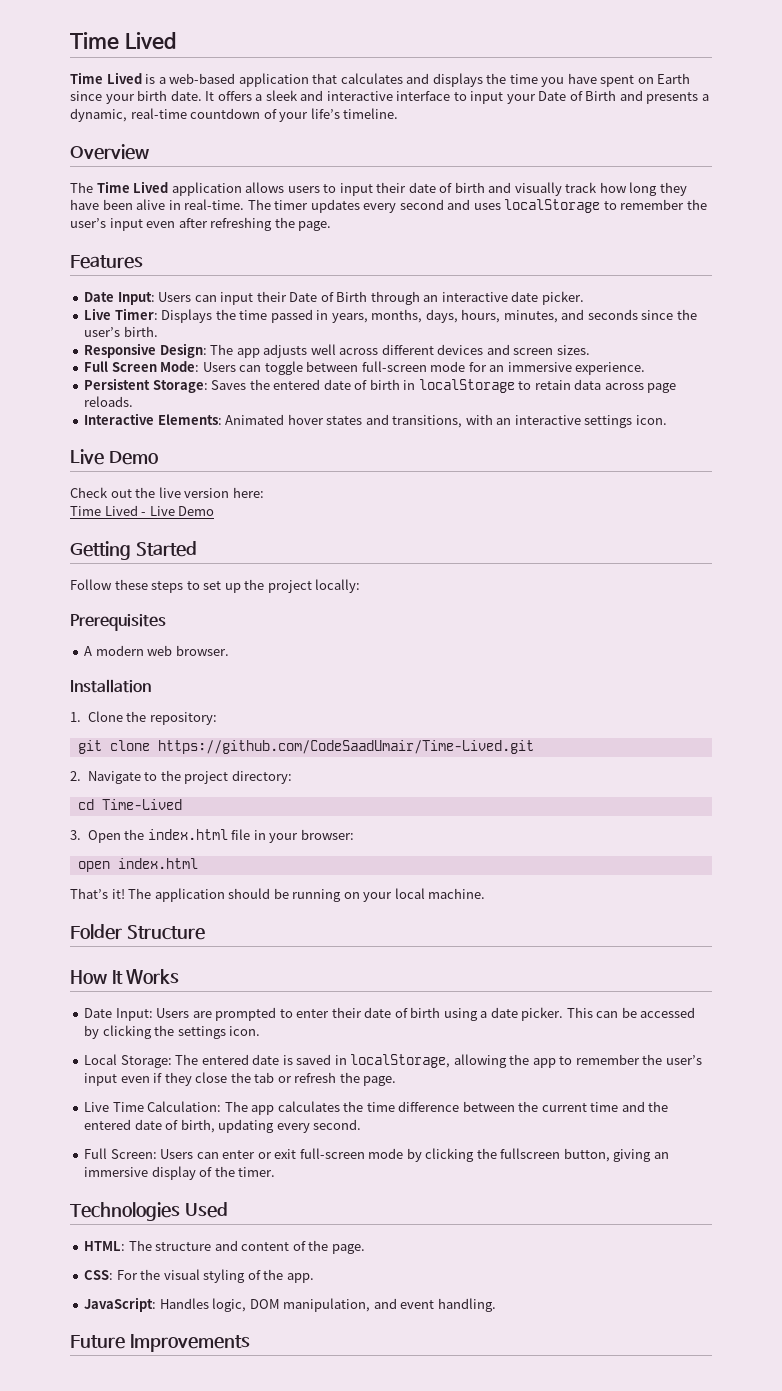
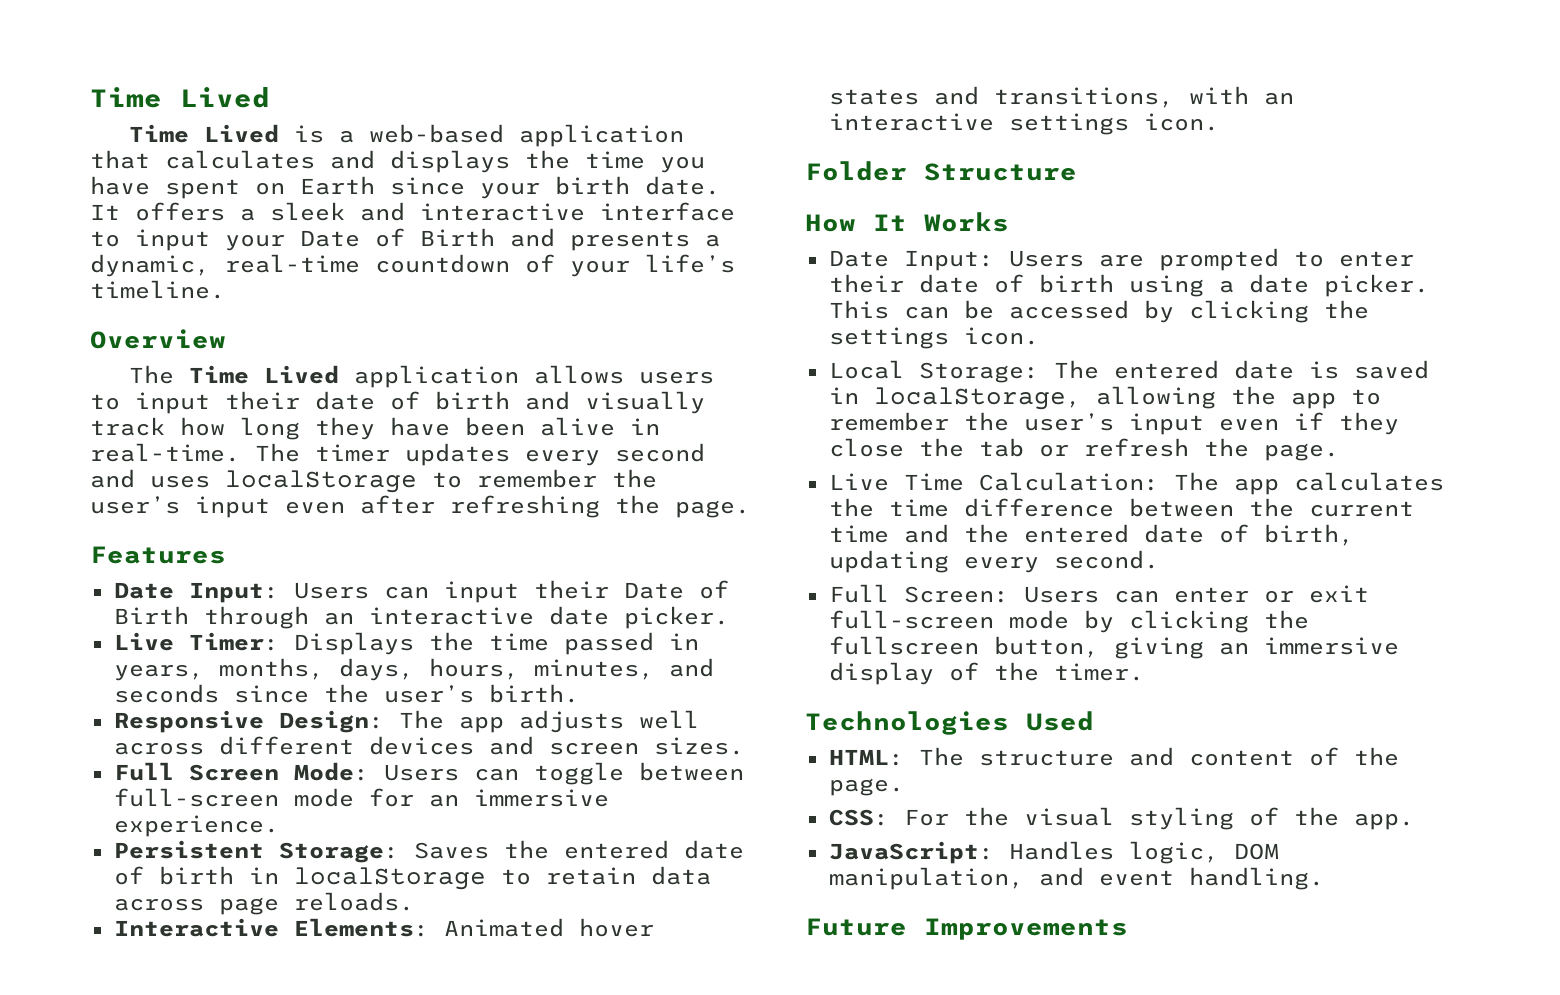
  Interactive Elements: Animated hover states and transitions, with an interactive settings icon.
- Live Demo
- Check out the live version here:
- Time Lived - Live Demo
- Getting Started
- Follow these steps to set up the project locally:
- Prerequisites
- A modern web browser.
- Installation
- 1. Clone the repository:
- git clone https://github.com/CodeSaadUmair/Time-Lived.git
- 2. Navigate to the project directory:
- cd Time-Lived
- 3. Open the index.html file in your browser:
- open index.html
- That’s it! The application should be running on your local machine.

